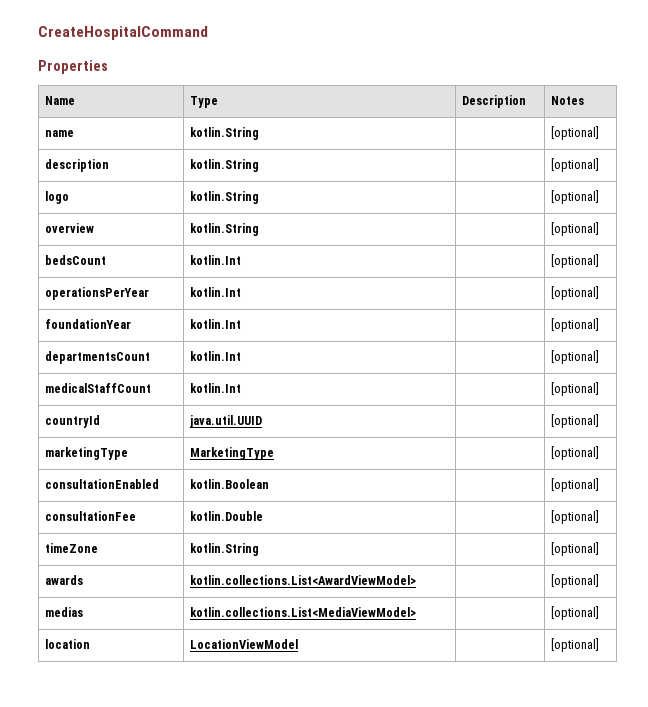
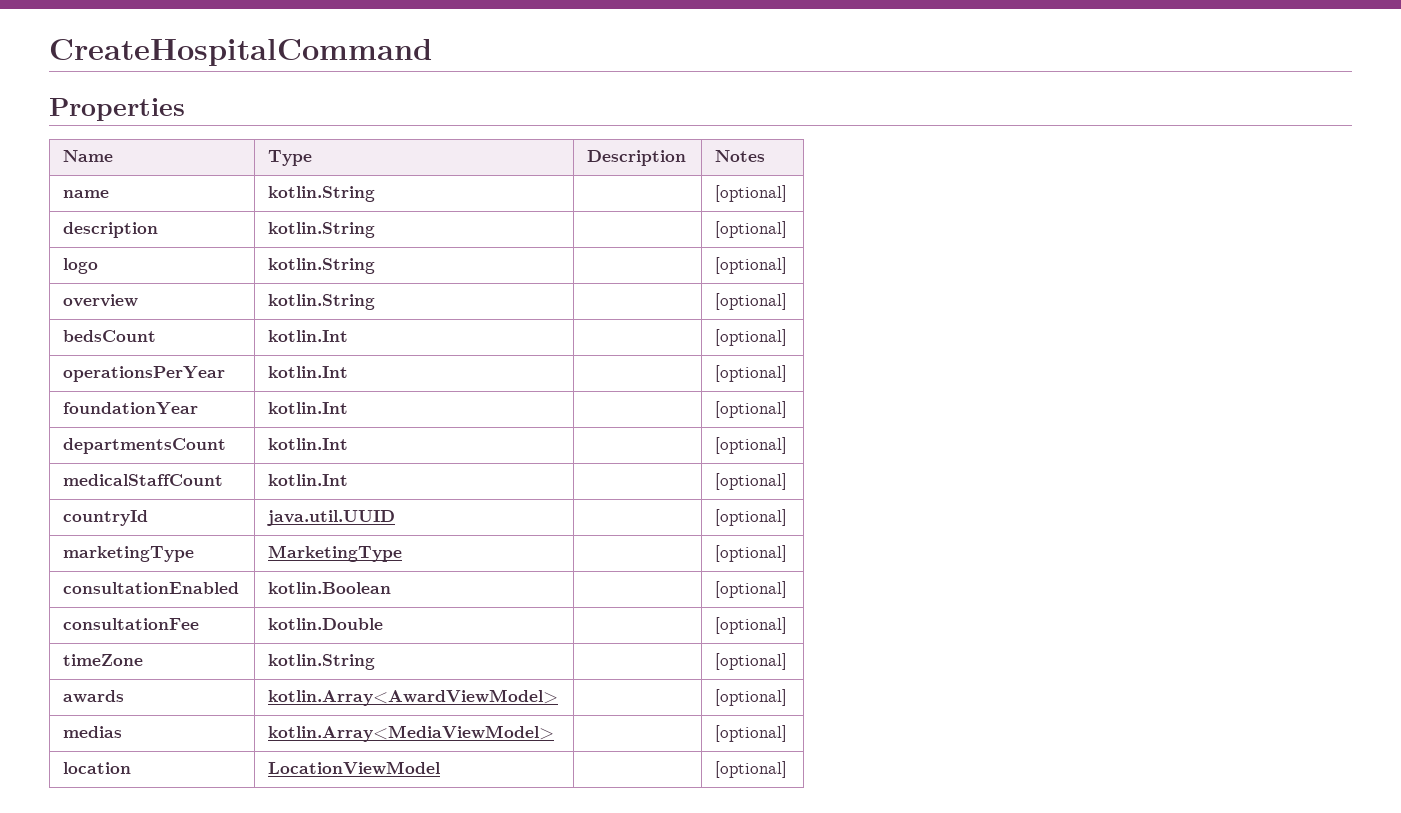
- awards | kotlin.collections.List<AwardViewModel> | | [optional]
+ awards | kotlin.Array<AwardViewModel> | | [optional]
- medias | kotlin.collections.List<MediaViewModel> | | [optional]
+ medias | kotlin.Array<MediaViewModel> | | [optional]

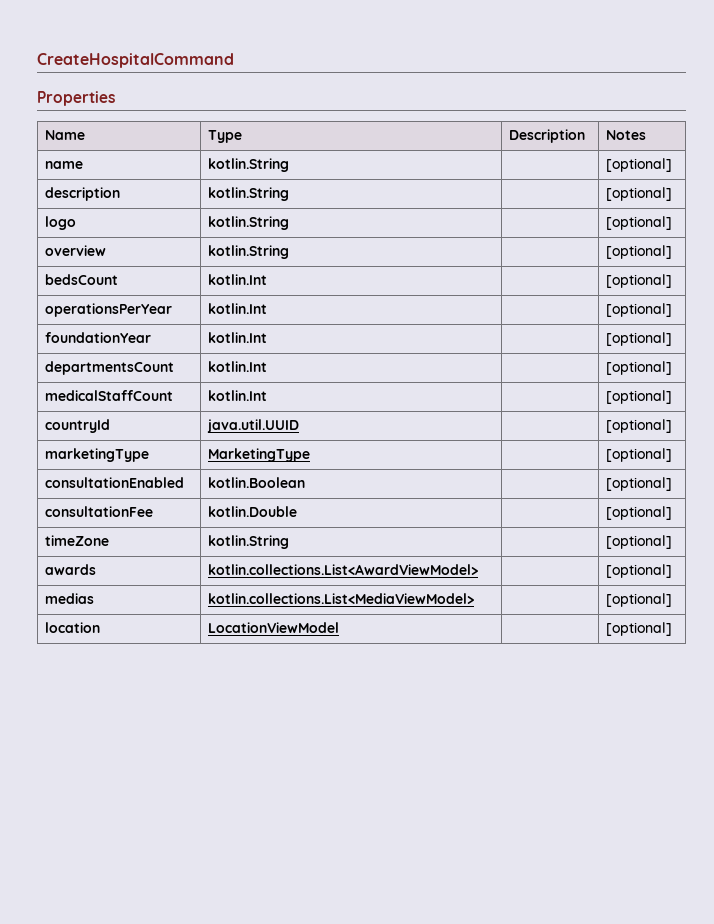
- awards | kotlin.Array<AwardViewModel> | | [optional]
+ awards | kotlin.collections.List<AwardViewModel> | | [optional]
- medias | kotlin.Array<MediaViewModel> | | [optional]
+ medias | kotlin.collections.List<MediaViewModel> | | [optional]

